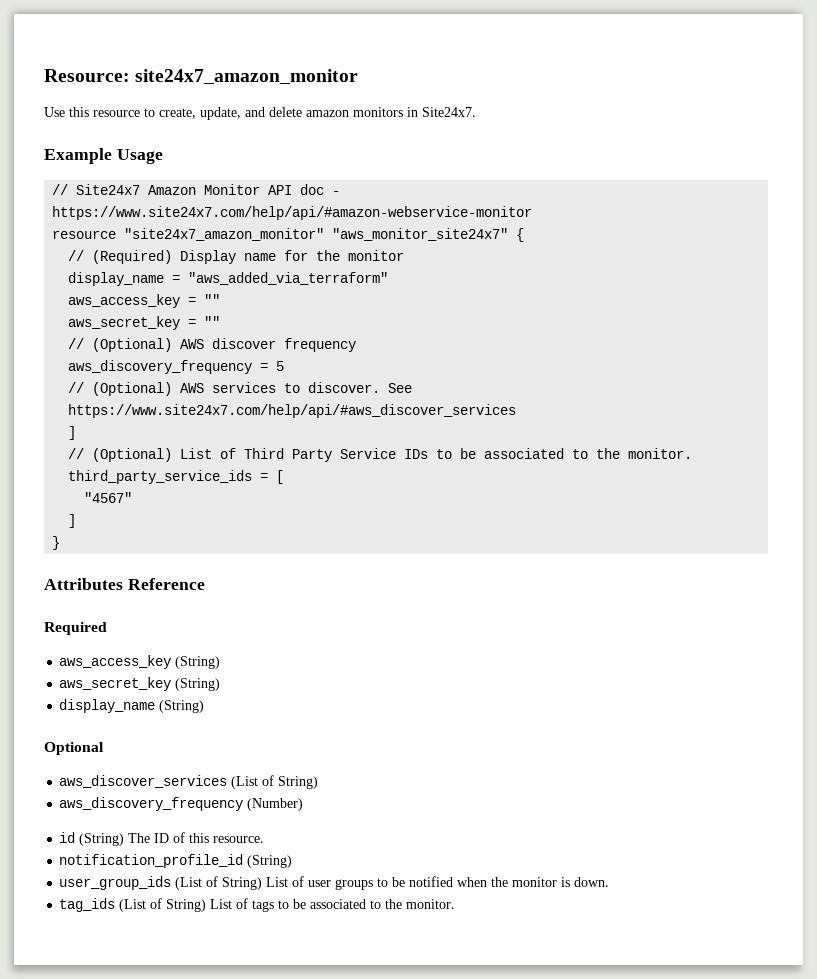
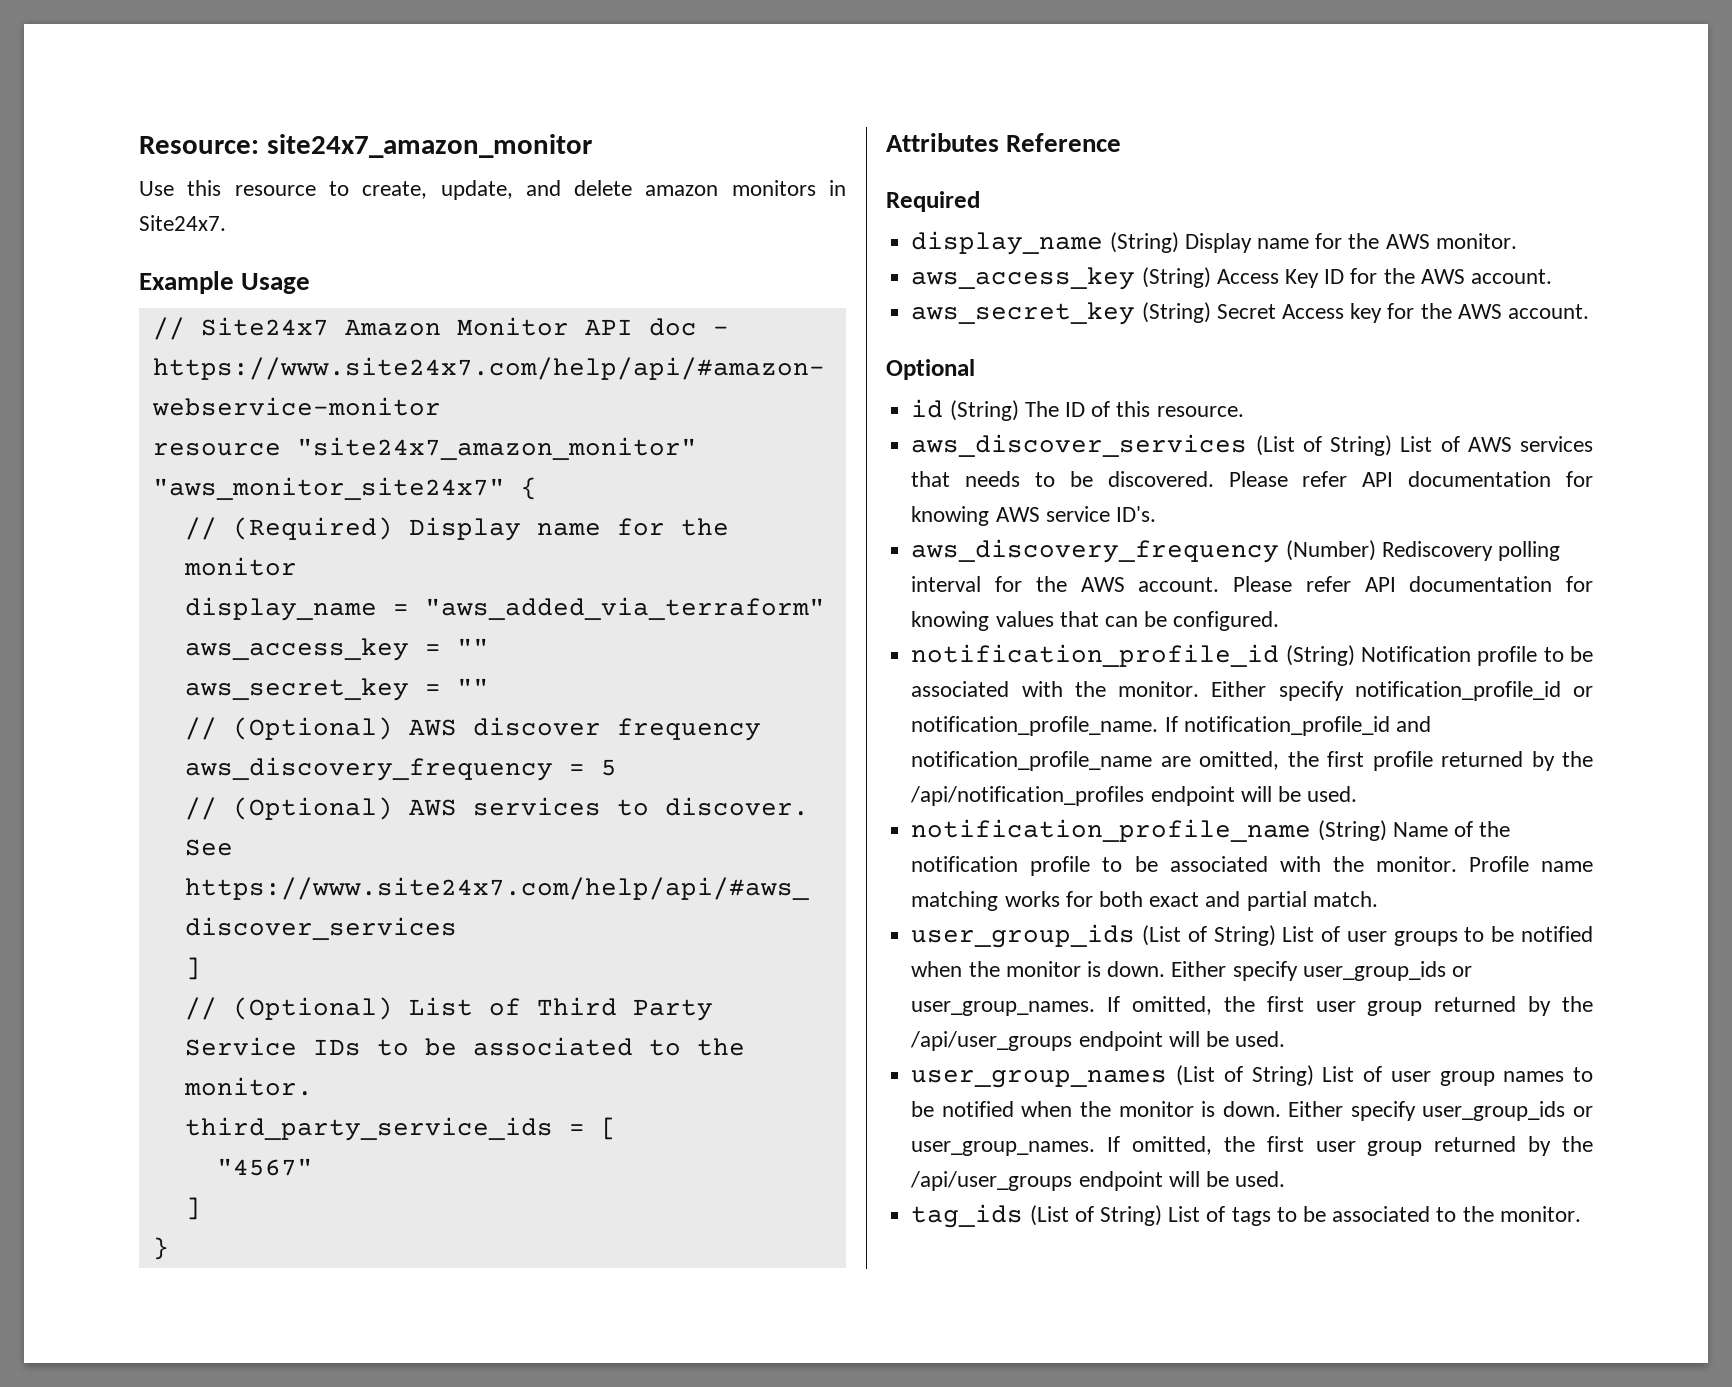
- aws_access_key (String)
- aws_secret_key (String)
- display_name (String)
+ display_name (String) Display name for the AWS monitor.
+ aws_access_key (String) Access Key ID for the AWS account.
+ aws_secret_key (String) Secret Access key for the AWS account.
  Optional
- aws_discover_services (List of String)
- aws_discovery_frequency (Number)
- notification_profile_id (String)
+ aws_discover_services (List of String) List of AWS services that needs to be discovered. Please refer API documentation for knowing AWS service ID's.
+ aws_discovery_frequency (Number) Rediscovery polling interval for the AWS account. Please refer API documentation for knowing values that can be configured.
+ notification_profile_id (String) Notification profile to be associated with the monitor. Either specify notification_profile_id or notification_profile_name. If notification_profile_id and notification_profile_name are omitted, the first profile returned by the /api/notification_profiles endpoint will be used.
+ notification_profile_name (String) Name of the notification profile to be associated with the monitor. Profile name matching works for both exact and partial match.
- user_group_ids (List of String) List of user groups to be notified when the monitor is down.
+ user_group_ids (List of String) List of user groups to be notified when the monitor is down. Either specify user_group_ids or user_group_names. If omitted, the first user group returned by the /api/user_groups endpoint will be used.
+ user_group_names (List of String) List of user group names to be notified when the monitor is down. Either specify user_group_ids or user_group_names. If omitted, the first user group returned by the /api/user_groups endpoint will be used.

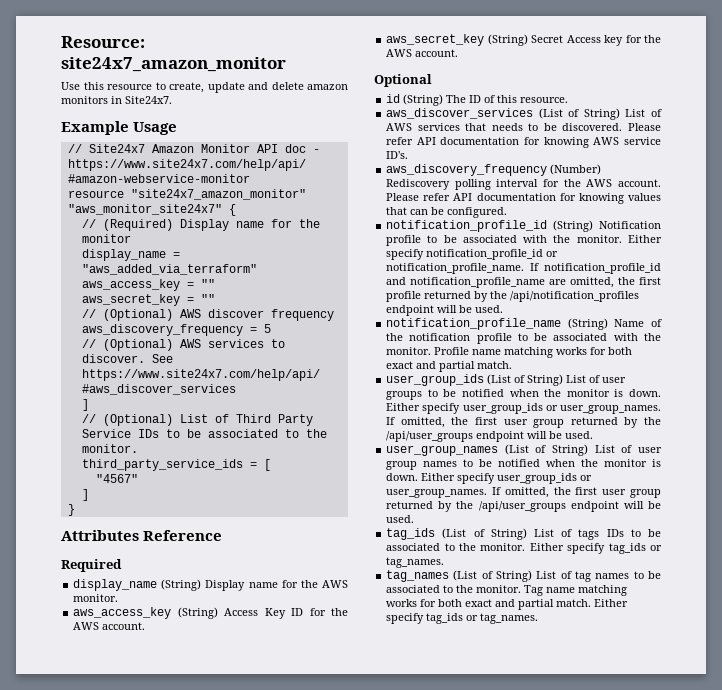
- Use this resource to create, update, and delete amazon monitors in Site24x7.
+ Use this resource to create, update and delete amazon monitors in Site24x7.
- tag_ids (List of String) List of tags to be associated to the monitor.
+ tag_ids (List of String) List of tags IDs to be associated to the monitor. Either specify tag_ids or tag_names.
+ tag_names (List of String) List of tag names to be associated to the monitor. Tag name matching works for both exact and partial match. Either specify tag_ids or tag_names.

